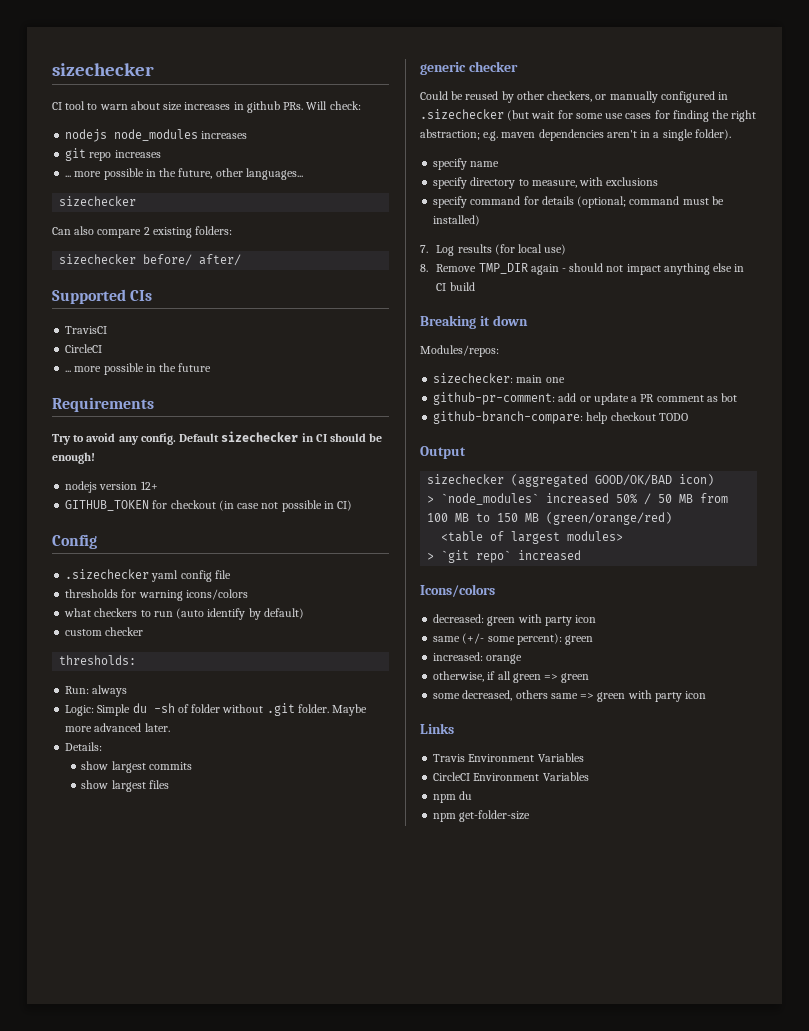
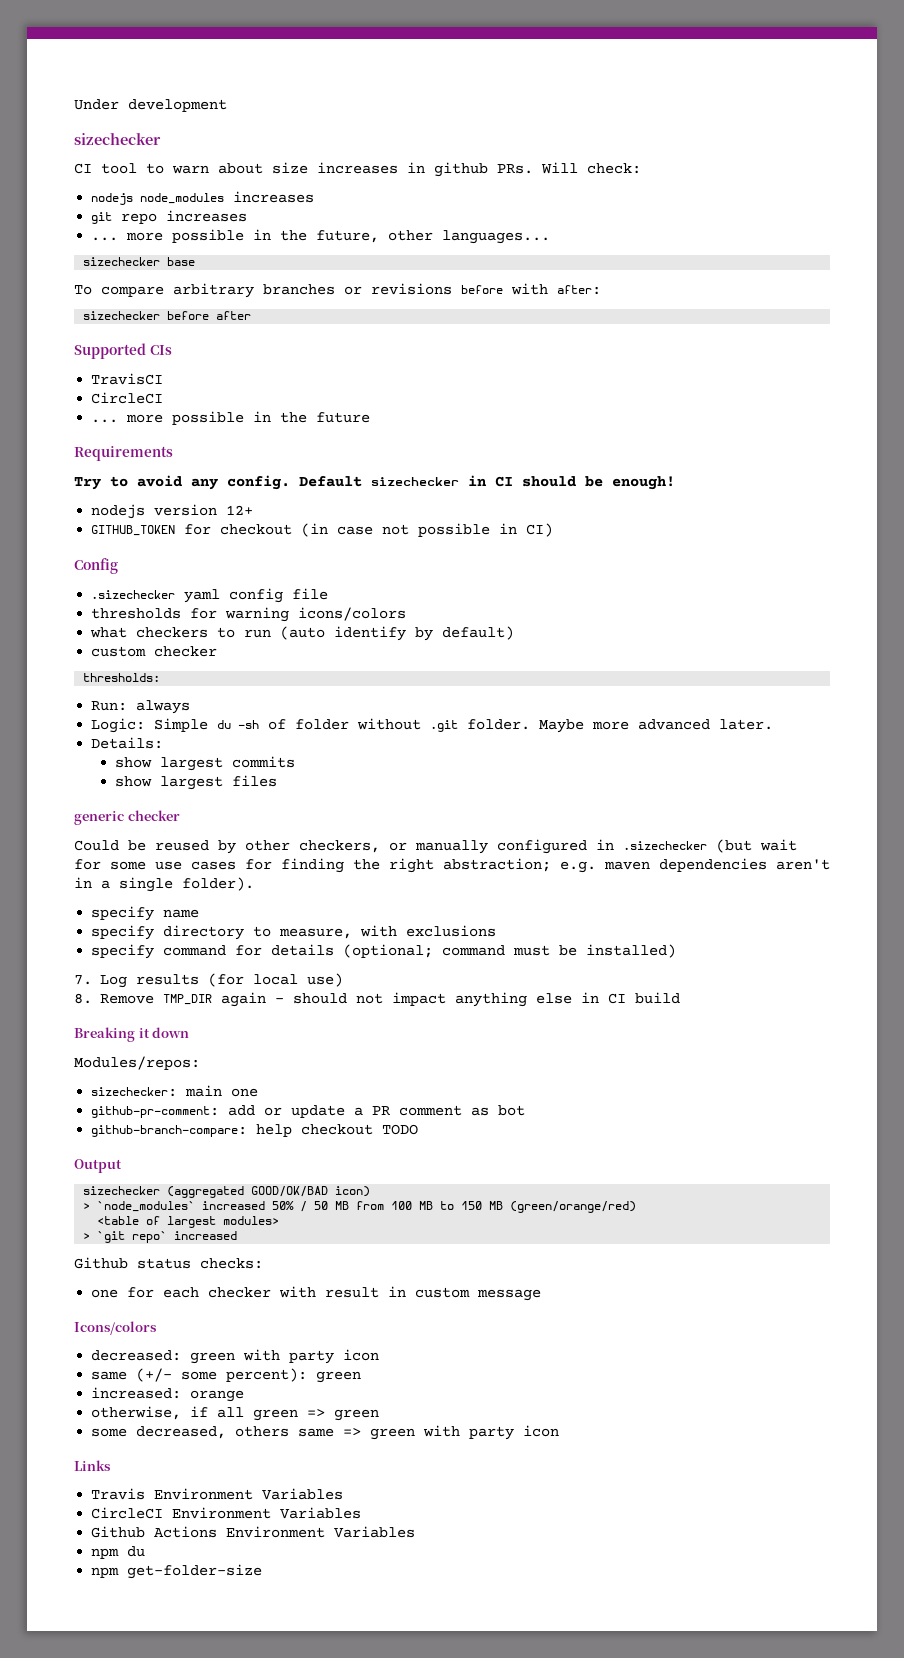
+ Under development
  ... more possible in the future, other languages...
- sizechecker
- Can also compare 2 existing folders:
- sizechecker before/ after/
+ sizechecker base
+ To compare arbitrary branches or revisions before with after:
+ sizechecker before after
+ Github status checks:
+ one for each checker with result in custom message
+ Github Actions Environment Variables

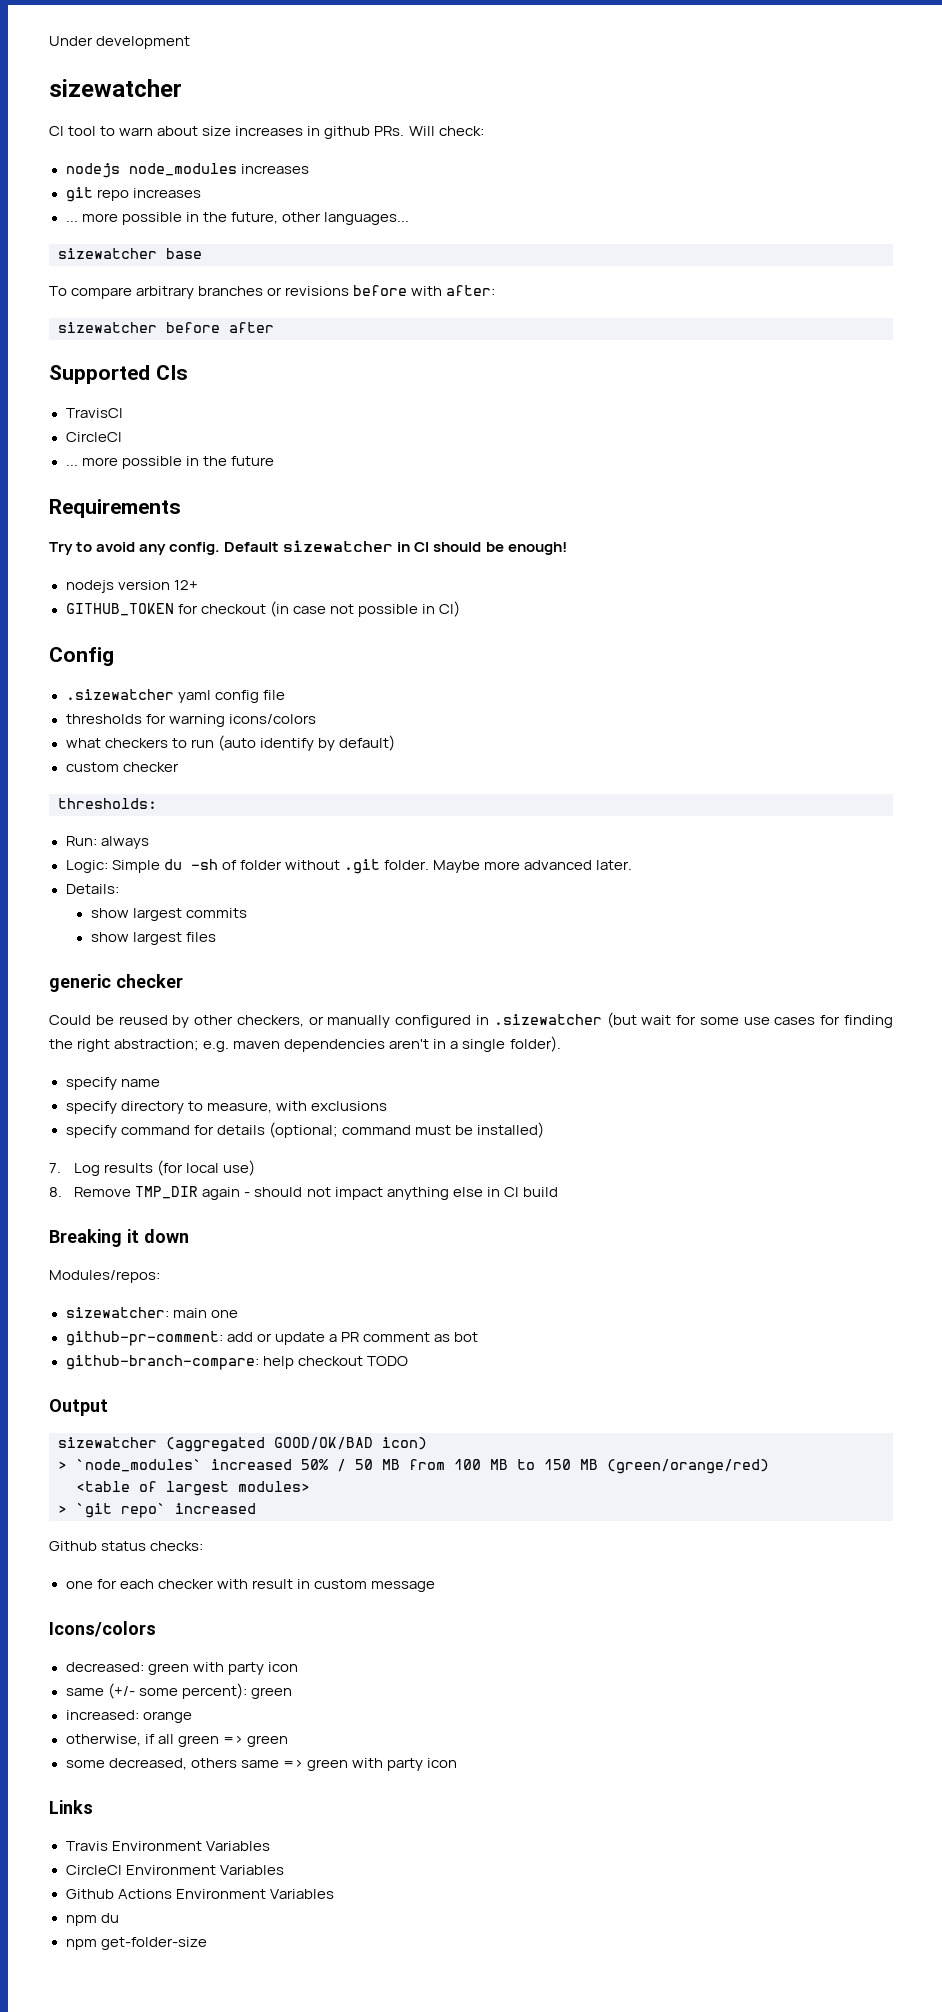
  Under development
- sizechecker
+ sizewatcher
- sizechecker base
+ sizewatcher base
- sizechecker before after
+ sizewatcher before after
- Default sizechecker in CI should be enough!
+ Default sizewatcher in CI should be enough!
- .sizechecker yaml config file
+ .sizewatcher yaml config file
- Could be reused by other checkers, or manually configured in .sizechecker (but wait for some use cases for finding the right abstraction; e.g. maven dependencies aren't in a single folder).
+ Could be reused by other checkers, or manually configured in .sizewatcher (but wait for some use cases for finding the right abstraction; e.g. maven dependencies aren't in a single folder).
- sizechecker: main one
+ sizewatcher: main one
- sizechecker (aggregated GOOD/OK/BAD icon)
+ sizewatcher (aggregated GOOD/OK/BAD icon)

